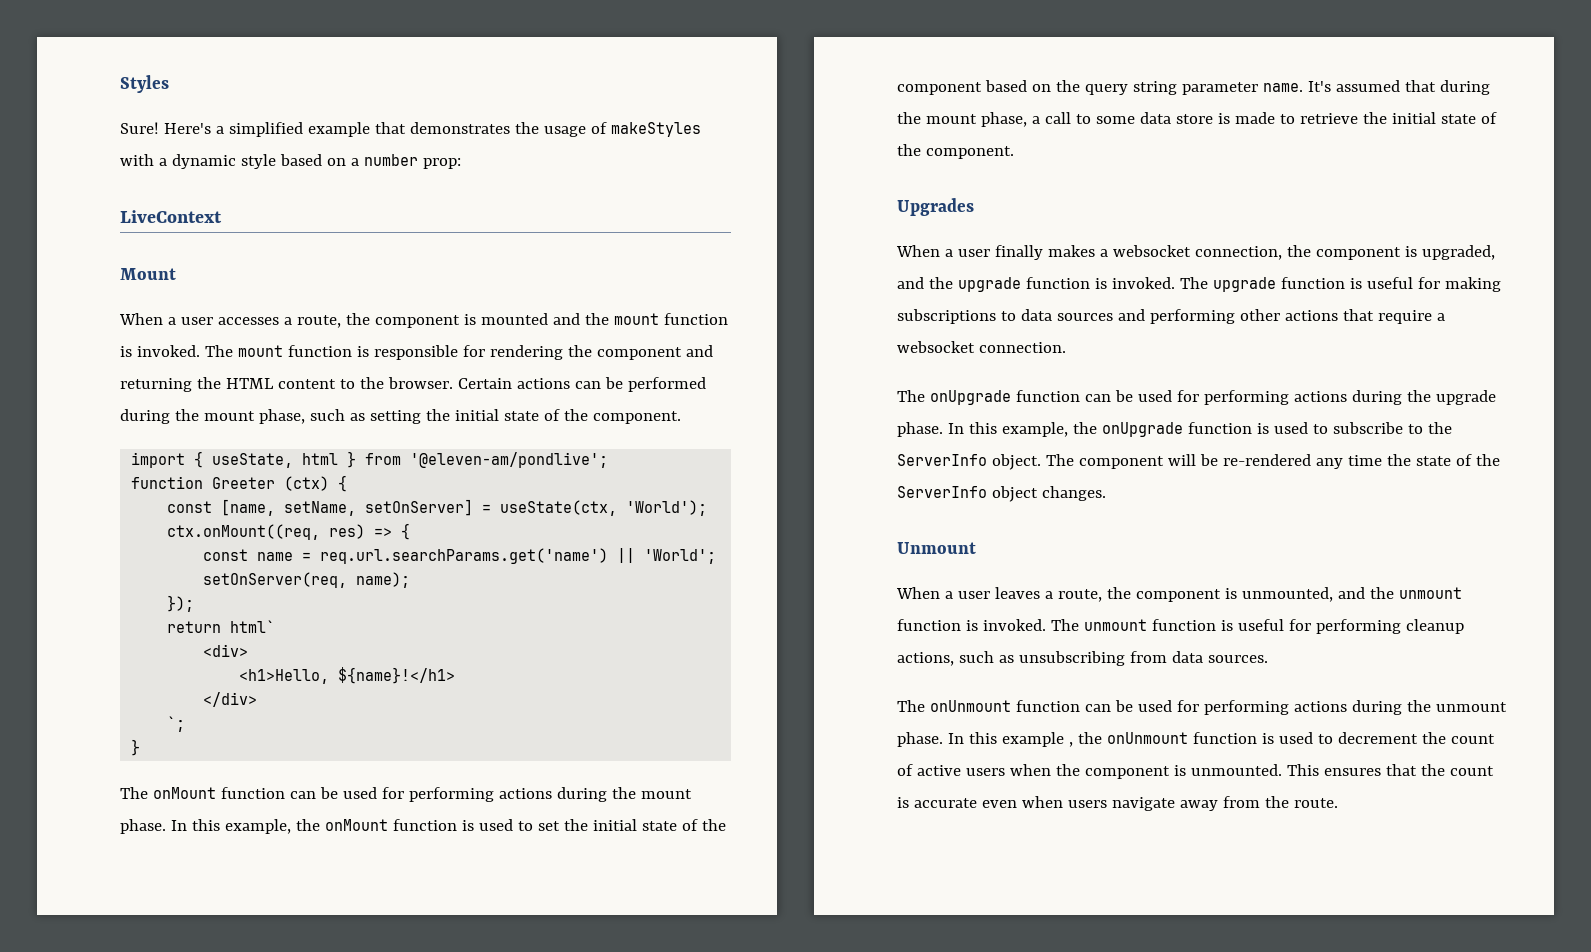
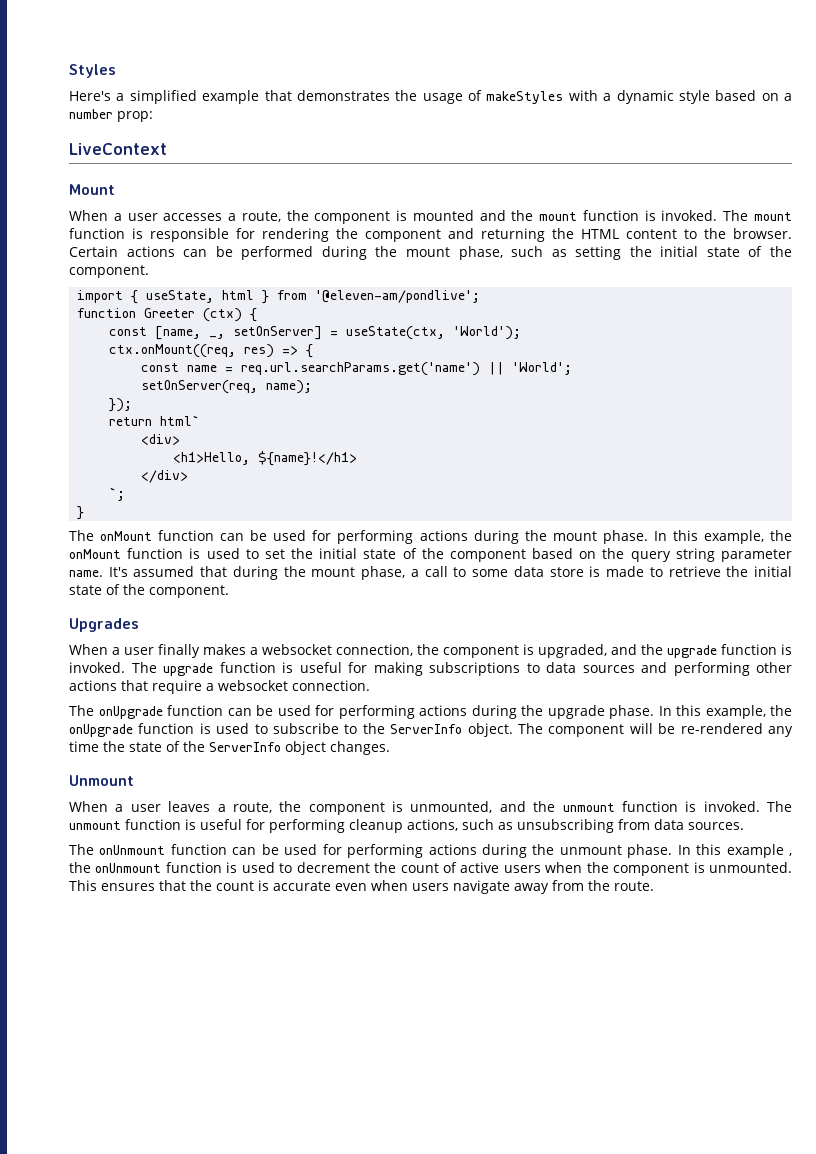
- Sure!
- const [name, setName, setOnServer] = useState(ctx, 'World');
+ const [name, _, setOnServer] = useState(ctx, 'World');

